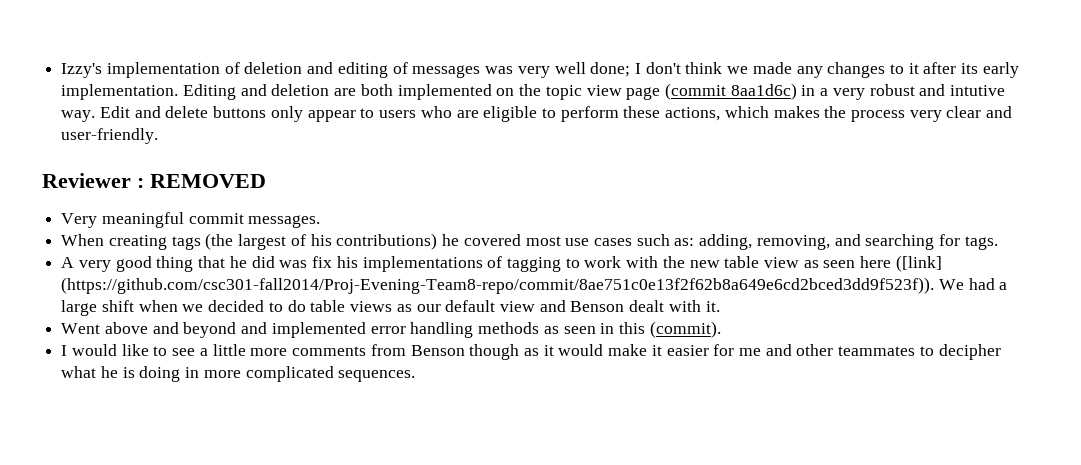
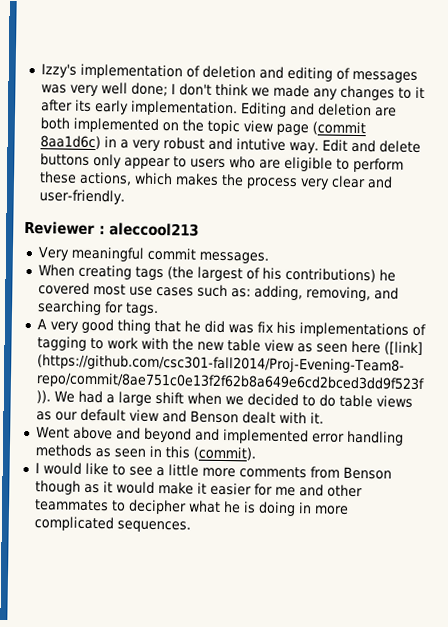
- Reviewer : REMOVED
+ Reviewer : aleccool213

